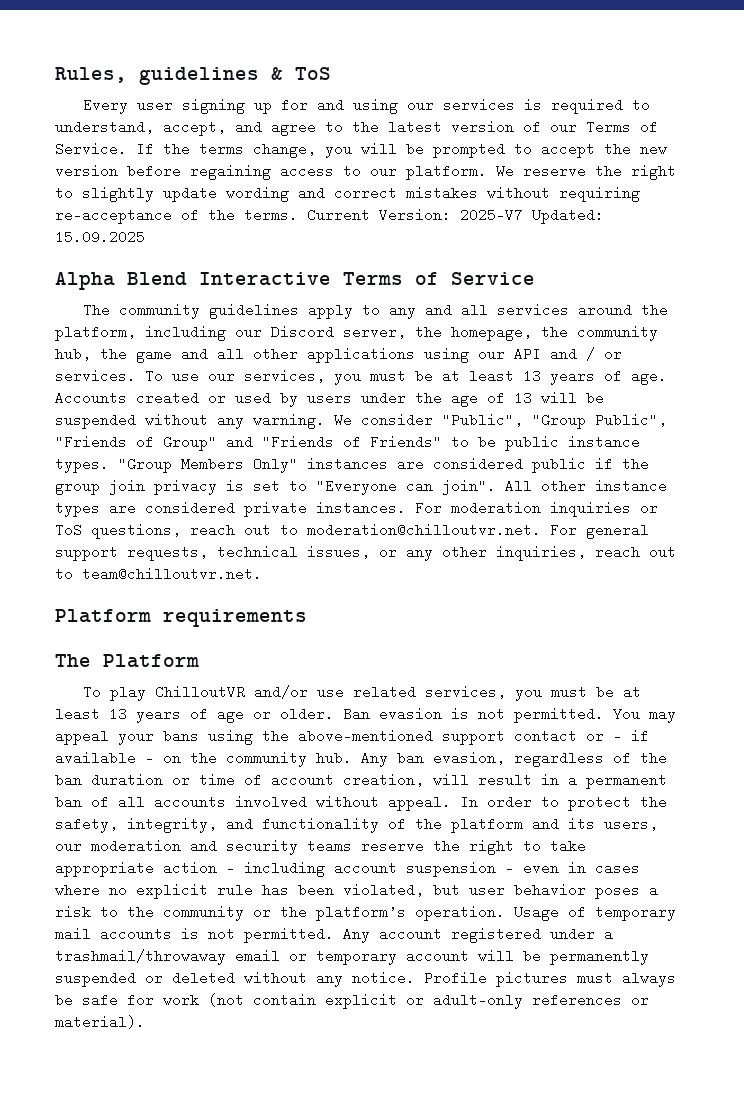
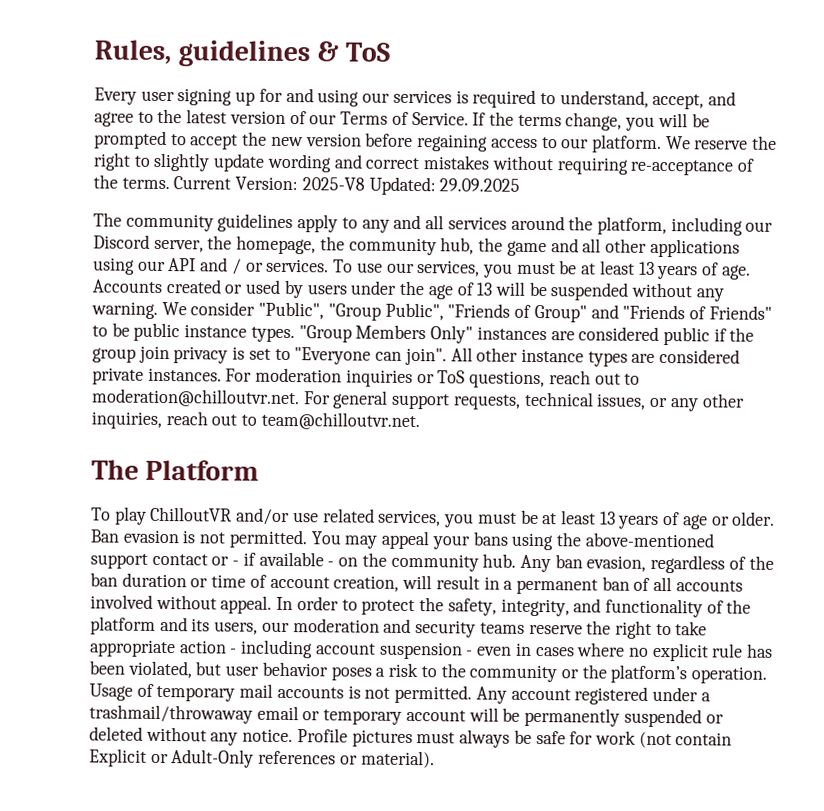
- Current Version: 2025-V7 Updated: 15.09.2025
- Alpha Blend Interactive Terms of Service
+ Current Version: 2025-V8 Updated: 29.09.2025
- Platform requirements
- Profile pictures must always be safe for work (not contain explicit or adult-only references or material).
+ Profile pictures must always be safe for work (not contain Explicit or Adult-Only references or material).

